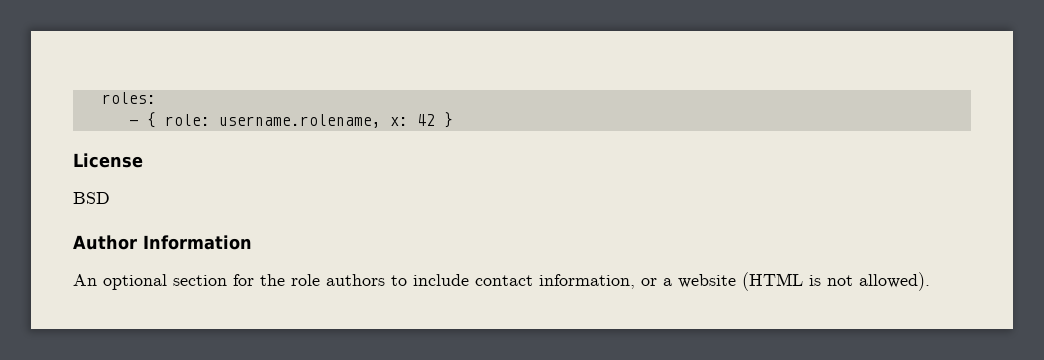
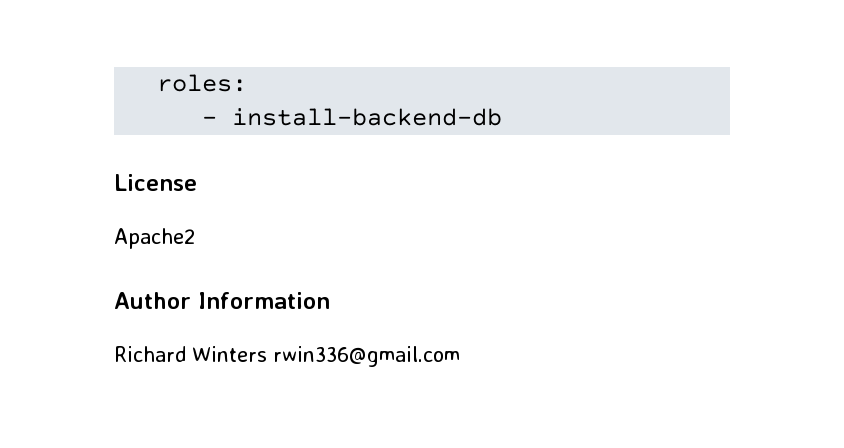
- - { role: username.rolename, x: 42 }
+ - install-backend-db
- BSD
+ Apache2
- An optional section for the role authors to include contact information, or a website (HTML is not allowed).
+ Richard Winters rwin336@gmail.com

